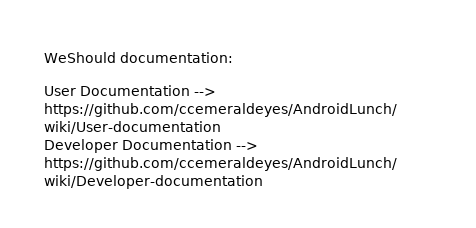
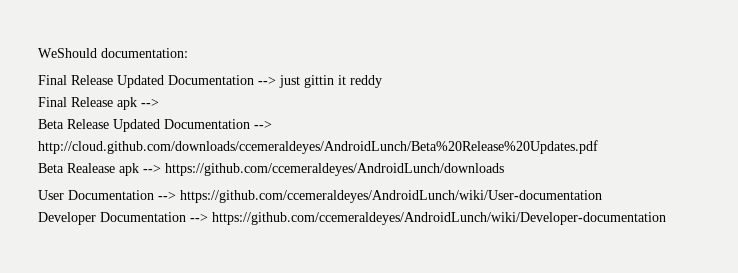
+ Final Release Updated Documentation --> just gittin it reddy
+ Final Release apk -->
+ Beta Release Updated Documentation --> http://cloud.github.com/downloads/ccemeraldeyes/AndroidLunch/Beta%20Release%20Updates.pdf
+ Beta Realease apk --> https://github.com/ccemeraldeyes/AndroidLunch/downloads

